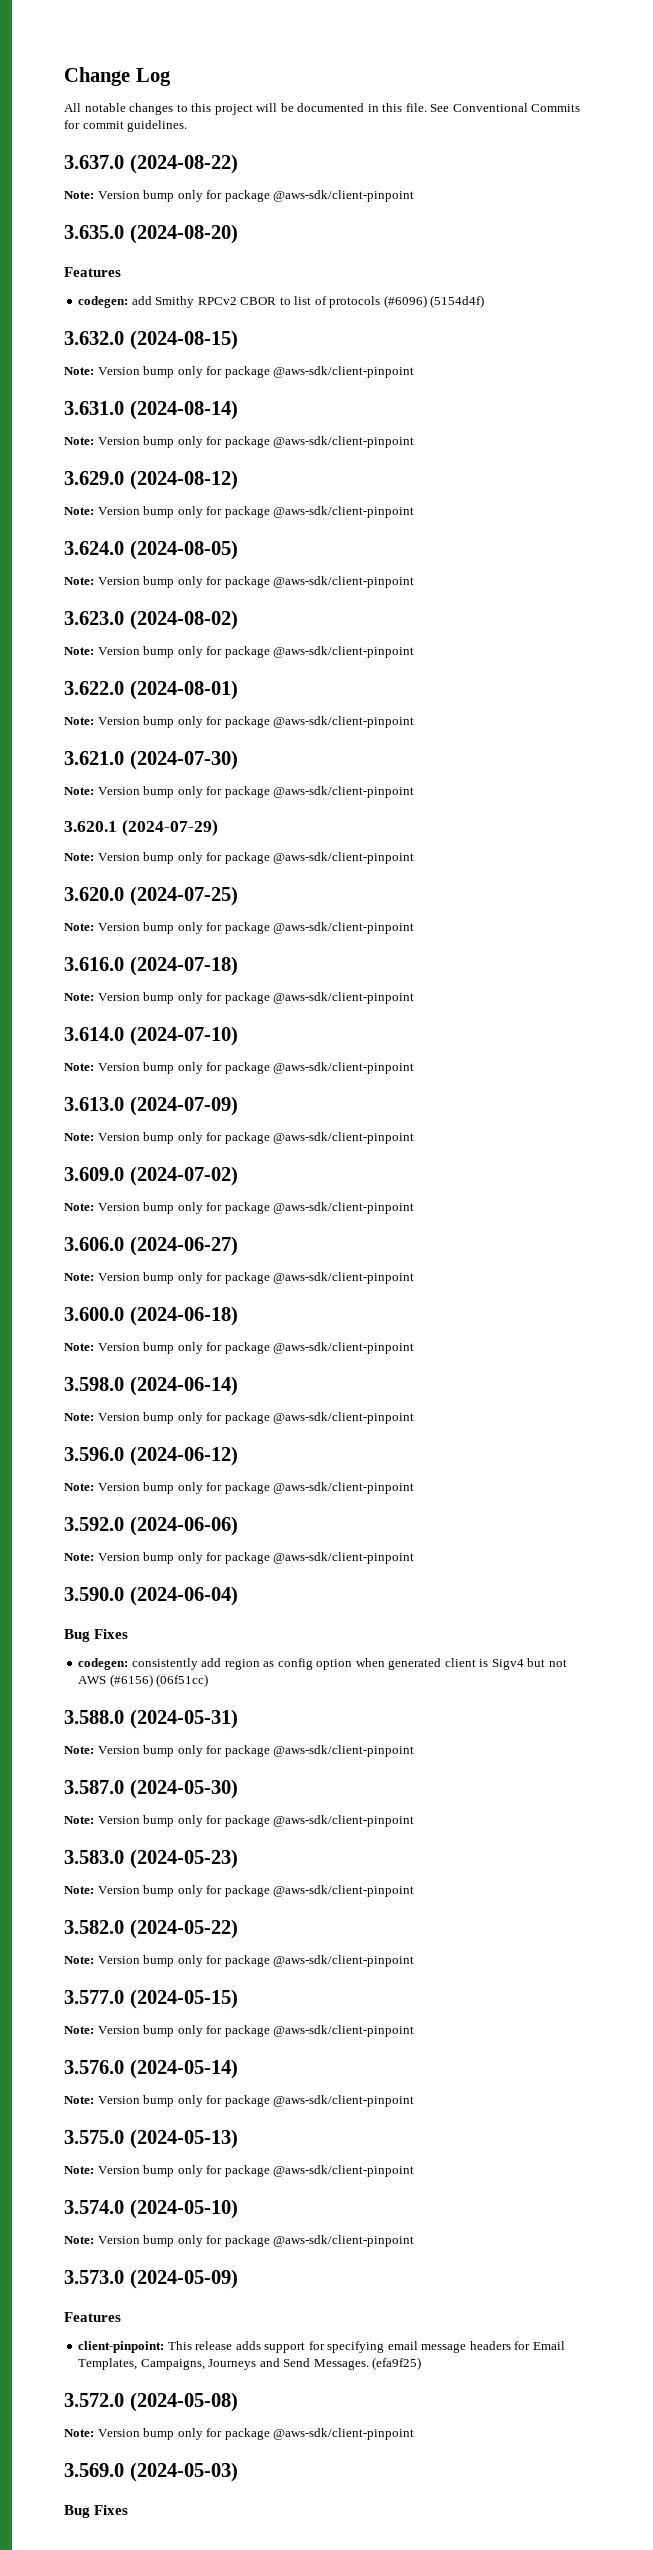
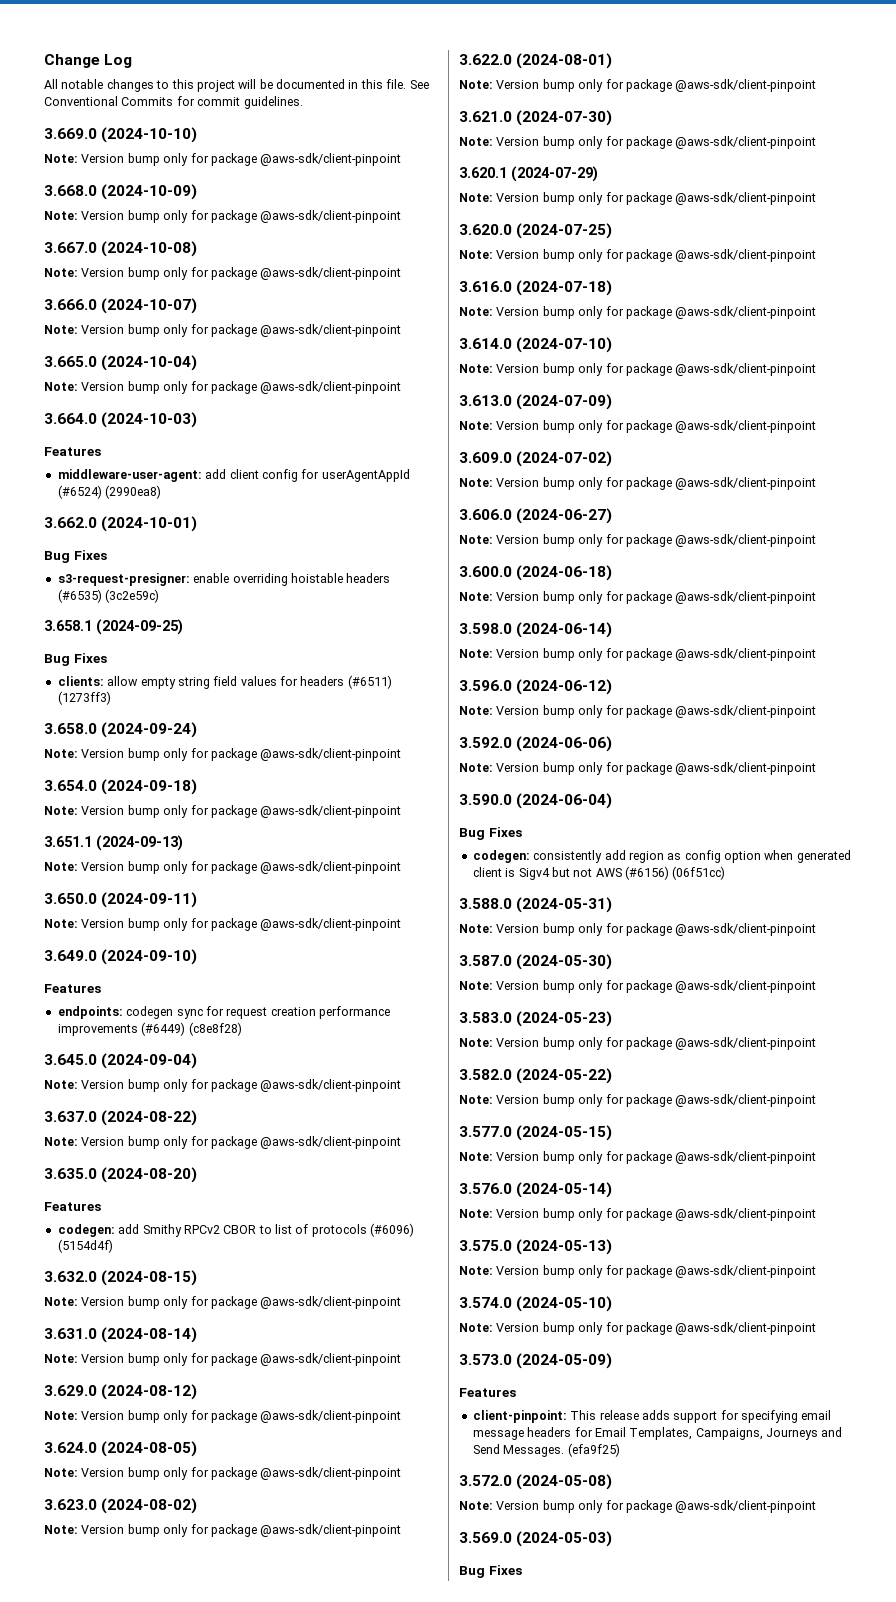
+ 3.669.0 (2024-10-10)
+ Note: Version bump only for package @aws-sdk/client-pinpoint
+ 3.668.0 (2024-10-09)
+ Note: Version bump only for package @aws-sdk/client-pinpoint
+ 3.667.0 (2024-10-08)
+ Note: Version bump only for package @aws-sdk/client-pinpoint
+ 3.666.0 (2024-10-07)
+ Note: Version bump only for package @aws-sdk/client-pinpoint
+ 3.665.0 (2024-10-04)
+ Note: Version bump only for package @aws-sdk/client-pinpoint
+ 3.664.0 (2024-10-03)
+ Features
+ middleware-user-agent: add client config for userAgentAppId (#6524) (2990ea8)
+ 3.662.0 (2024-10-01)
+ Bug Fixes
+ s3-request-presigner: enable overriding hoistable headers (#6535) (3c2e59c)
+ 3.658.1 (2024-09-25)
+ Bug Fixes
+ clients: allow empty string field values for headers (#6511) (1273ff3)
+ 3.658.0 (2024-09-24)
+ Note: Version bump only for package @aws-sdk/client-pinpoint
+ 3.654.0 (2024-09-18)
+ Note: Version bump only for package @aws-sdk/client-pinpoint
+ 3.651.1 (2024-09-13)
+ Note: Version bump only for package @aws-sdk/client-pinpoint
+ 3.650.0 (2024-09-11)
+ Note: Version bump only for package @aws-sdk/client-pinpoint
+ 3.649.0 (2024-09-10)
+ Features
+ endpoints: codegen sync for request creation performance improvements (#6449) (c8e8f28)
+ 3.645.0 (2024-09-04)
+ Note: Version bump only for package @aws-sdk/client-pinpoint

